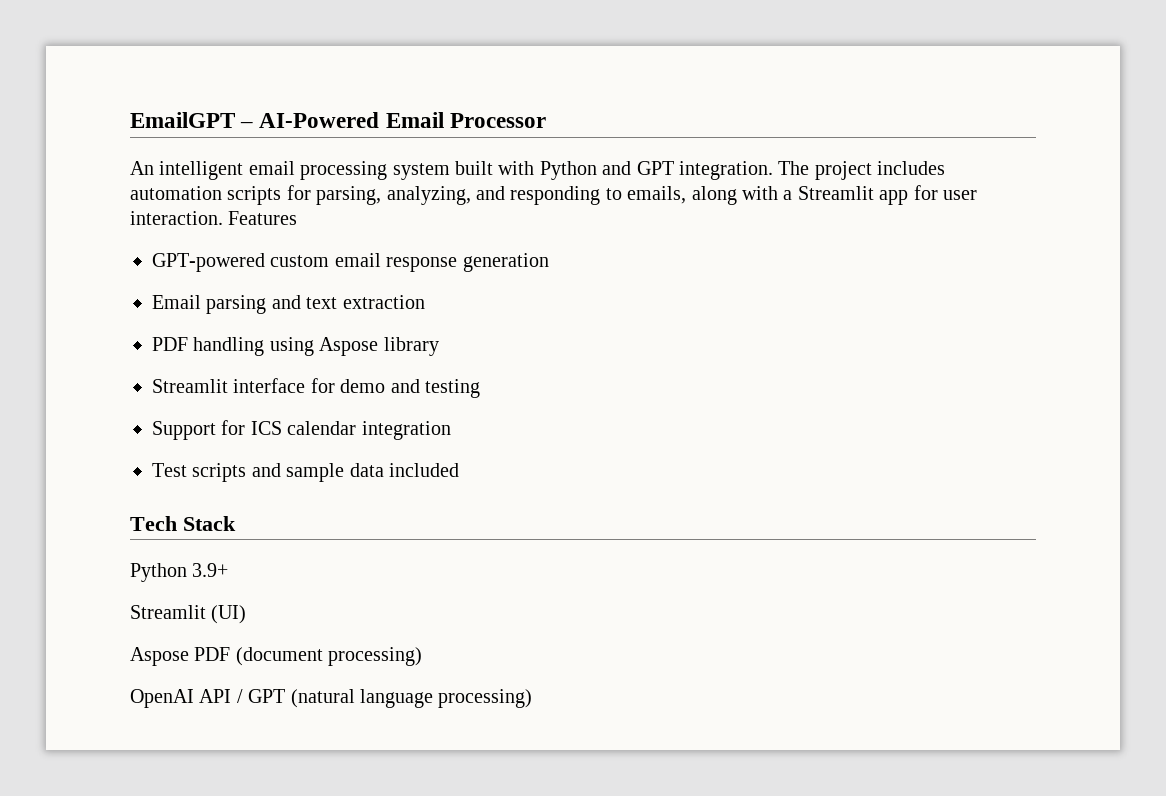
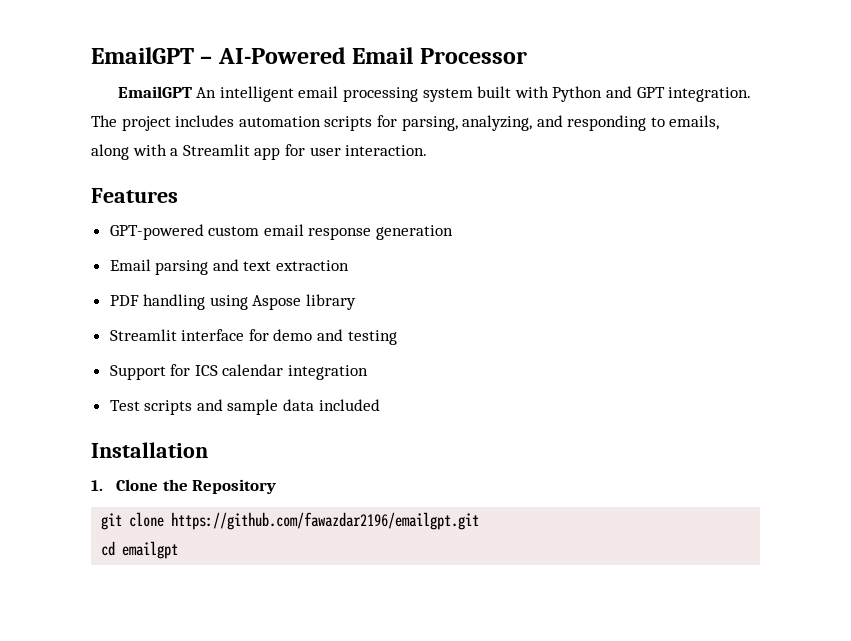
- An intelligent email processing system built with Python and GPT integration.
+ EmailGPT An intelligent email processing system built with Python and GPT integration.
- The project includes automation scripts for parsing, analyzing, and responding to emails, along with a Streamlit app for user interaction. Features
+ The project includes automation scripts for parsing, analyzing, and responding to emails, along with a Streamlit app for user interaction.
+ Features
- Tech Stack
- Python 3.9+
- Streamlit (UI)
- Aspose PDF (document processing)
- OpenAI API / GPT (natural language processing)
+ Installation
+ 1. Clone the Repository
+ git clone https://github.com/fawazdar2196/emailgpt.git
+ cd emailgpt

